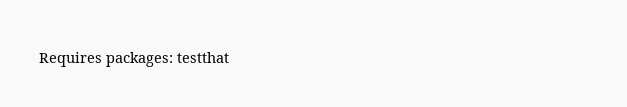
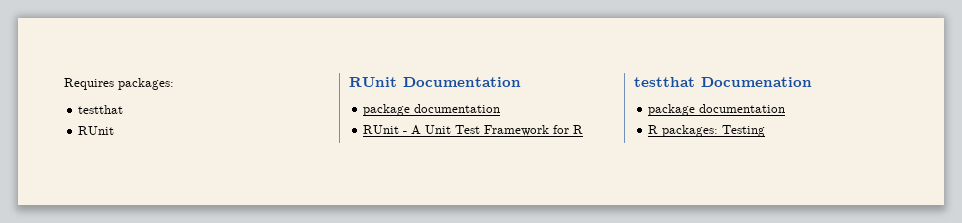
- Requires packages: testthat
+ Requires packages:
+ testthat
+ RUnit
+ RUnit Documentation
+ package documentation
+ RUnit - A Unit Test Framework for R
+ testthat Documenation
+ package documentation
+ R packages: Testing

